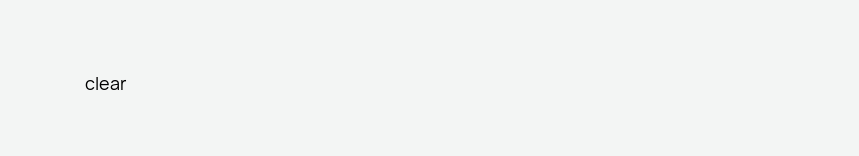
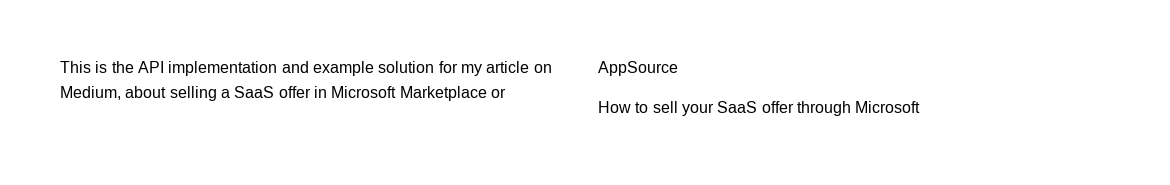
- clear
+ This is the API implementation and example solution for my article on Medium, about selling a SaaS offer in Microsoft Marketplace or AppSource
+ How to sell your SaaS offer through Microsoft

